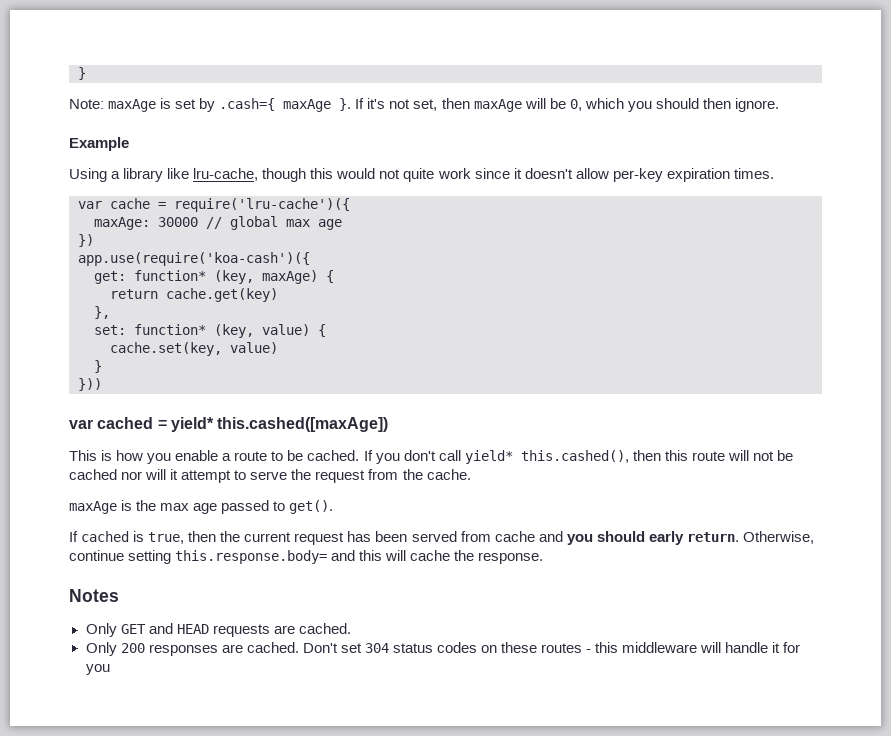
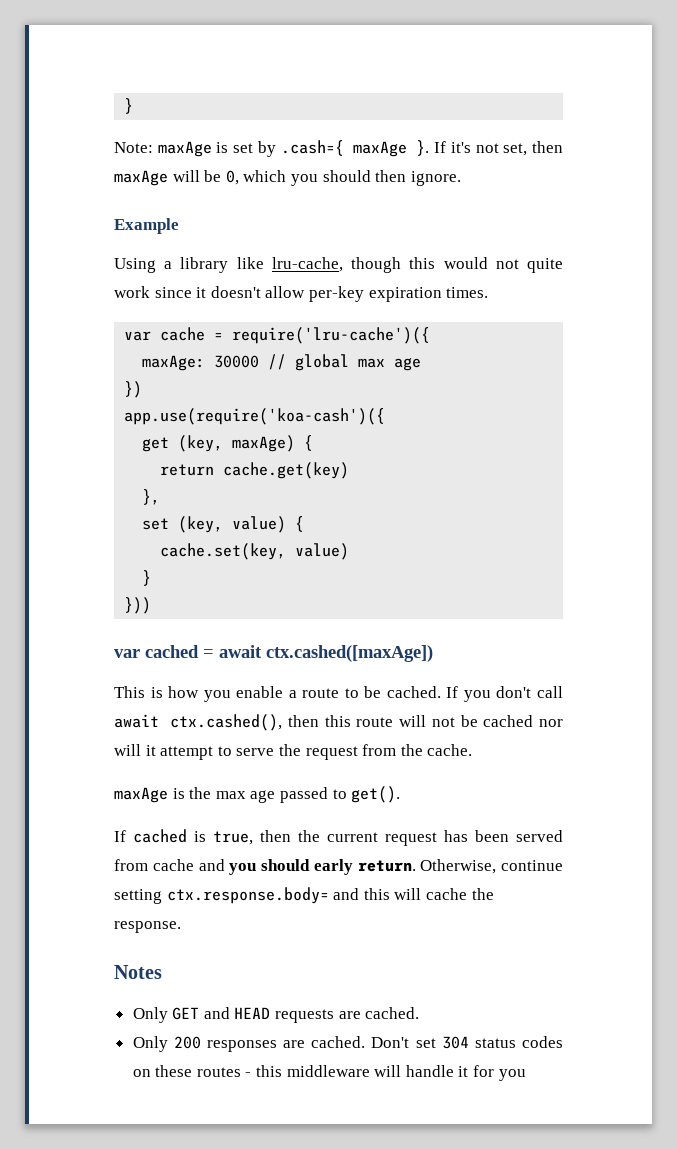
- get: function* (key, maxAge) {
+ get (key, maxAge) {
- set: function* (key, value) {
+ set (key, value) {
- var cached = yield* this.cashed([maxAge])
+ var cached = await ctx.cashed([maxAge])
- If you don't call yield* this.cashed(), then this route will not be cached nor will it attempt to serve the request from the cache.
+ If you don't call await ctx.cashed(), then this route will not be cached nor will it attempt to serve the request from the cache.
- Otherwise, continue setting this.response.body= and this will cache the response.
+ Otherwise, continue setting ctx.response.body= and this will cache the response.

